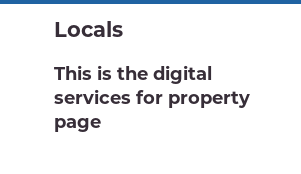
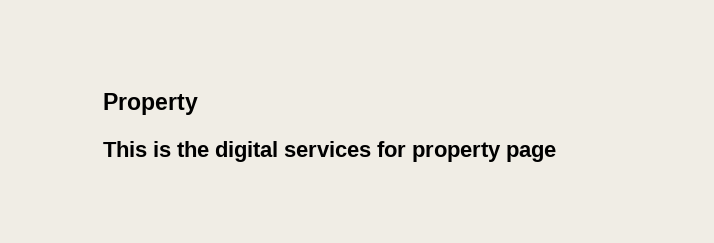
- Locals
+ Property

